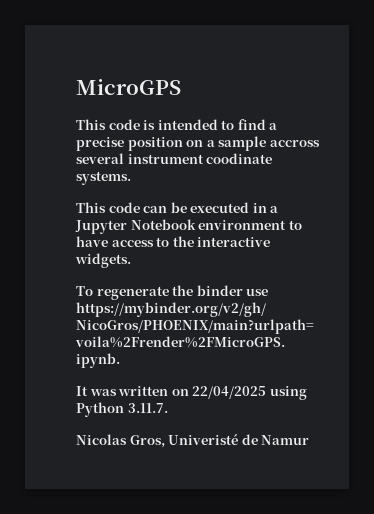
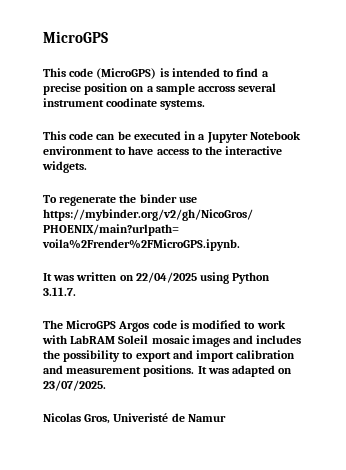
- This code is intended to find a precise position on a sample accross several instrument coodinate systems.
+ This code (MicroGPS) is intended to find a precise position on a sample accross several instrument coodinate systems.
+ The MicroGPS Argos code is modified to work with LabRAM Soleil mosaic images and includes the possibility to export and import calibration and measurement positions. It was adapted on 23/07/2025.

